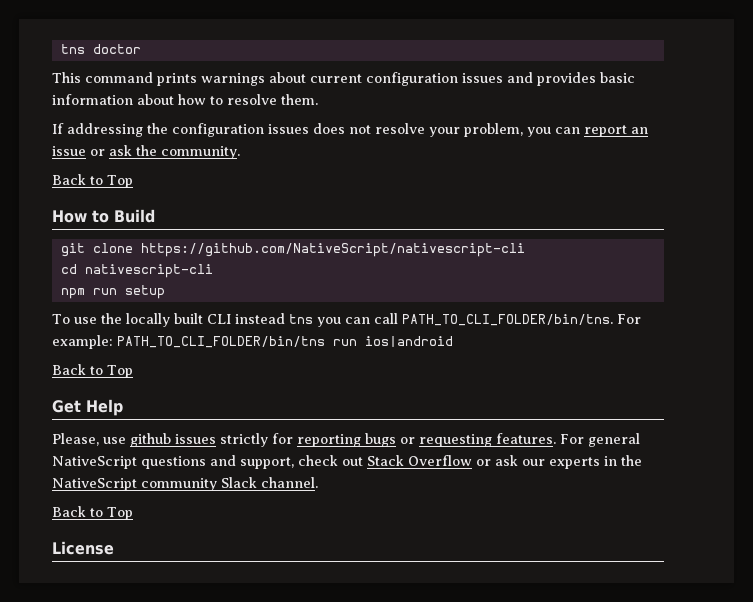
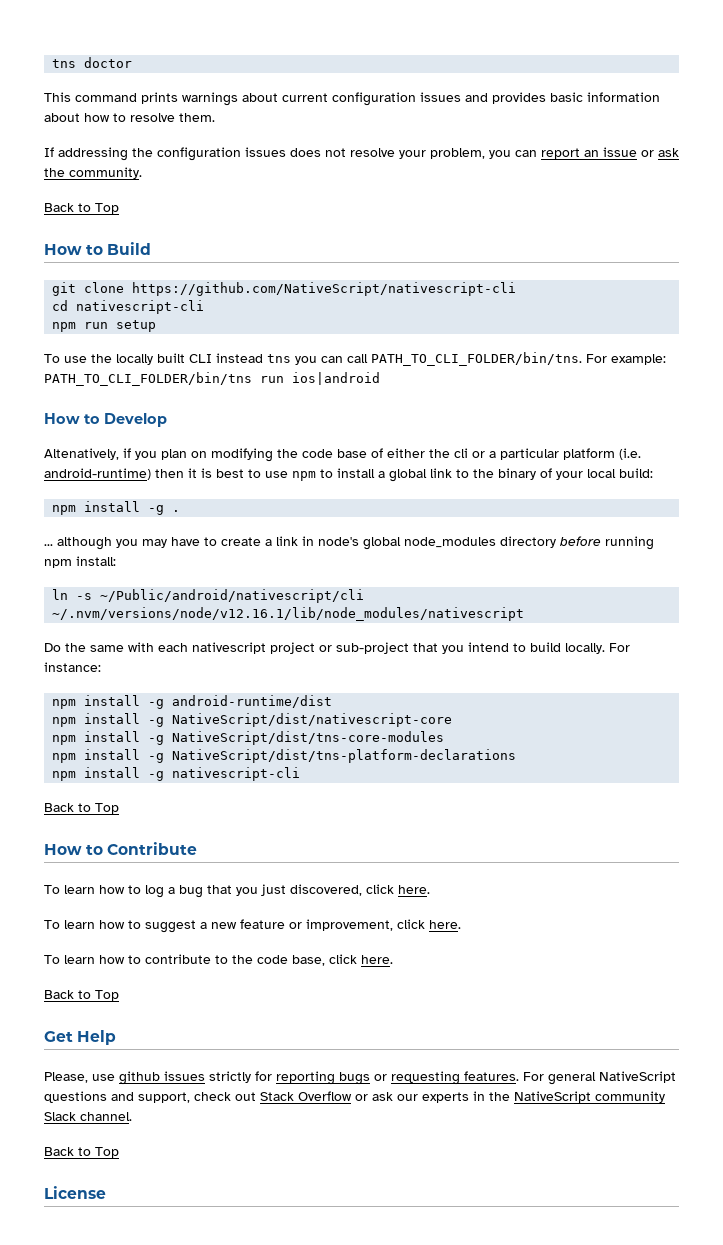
+ How to Develop
+ Altenatively, if you plan on modifying the code base of either the cli or a particular platform (i.e. android-runtime) then it is best to use npm to install a global link to the binary of your local build:
+ npm install -g .
+ ... although you may have to create a link in node's global node_modules directory before running npm install:
+ ln -s ~/Public/android/nativescript/cli ~/.nvm/versions/node/v12.16.1/lib/node_modules/nativescript
+ Do the same with each nativescript project or sub-project that you intend to build locally. For instance:
+ npm install -g android-runtime/dist
+ npm install -g NativeScript/dist/nativescript-core
+ npm install -g NativeScript/dist/tns-core-modules
+ npm install -g NativeScript/dist/tns-platform-declarations
+ npm install -g nativescript-cli
+ Back to Top
+ How to Contribute
+ To learn how to log a bug that you just discovered, click here.
+ To learn how to suggest a new feature or improvement, click here.
+ To learn how to contribute to the code base, click here.

